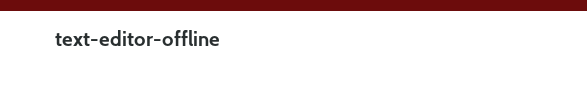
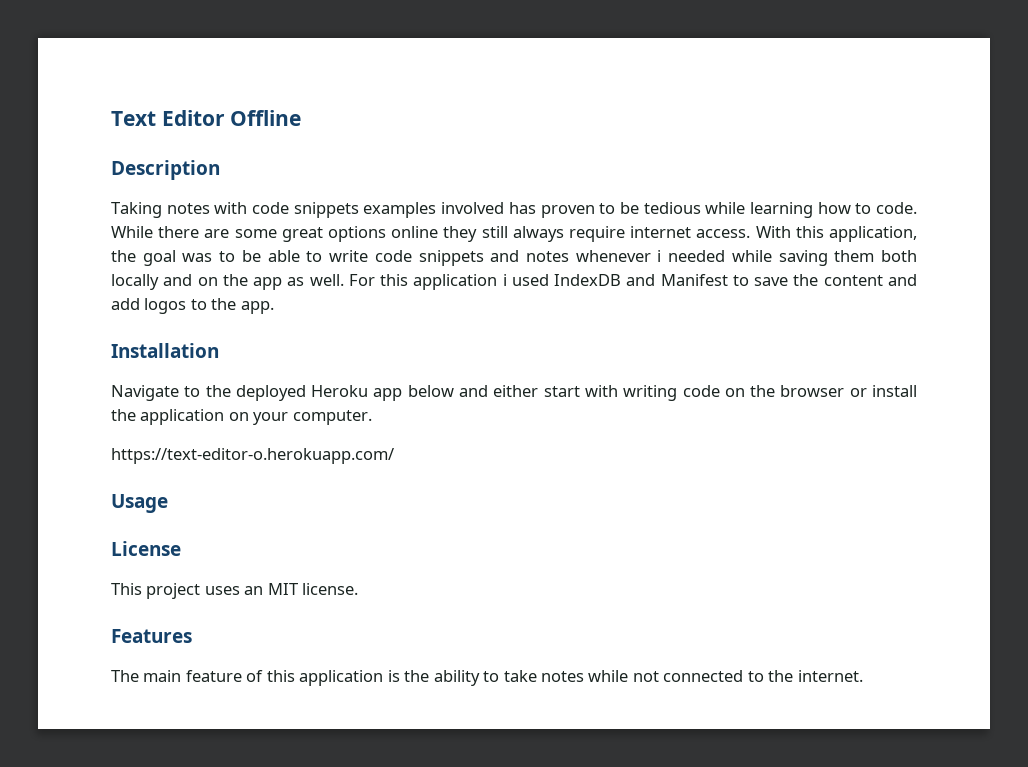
- text-editor-offline
+ Text Editor Offline
+ Description
+ Taking notes with code snippets examples involved has proven to be tedious while learning how to code. While there are some great options online they still always require internet access. With this application, the goal was to be able to write code snippets and notes whenever i needed while saving them both locally and on the app as well. For this application i used IndexDB and Manifest to save the content and add logos to the app.
+ Installation
+ Navigate to the deployed Heroku app below and either start with writing code on the browser or install the application on your computer.
+ https://text-editor-o.herokuapp.com/
+ Usage
+ License
+ This project uses an MIT license.
+ Features
+ The main feature of this application is the ability to take notes while not connected to the internet.

